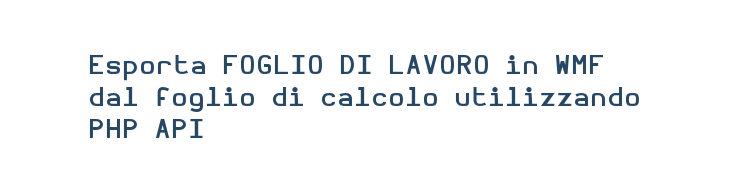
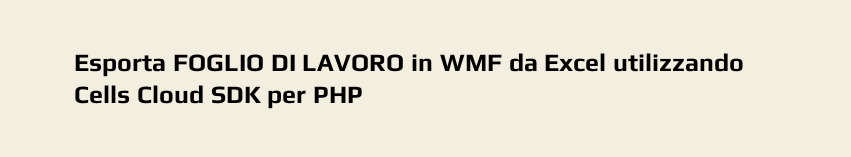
- Esporta FOGLIO DI LAVORO in WMF dal foglio di calcolo utilizzando PHP API
+ Esporta FOGLIO DI LAVORO in WMF da Excel utilizzando Cells Cloud SDK per PHP

